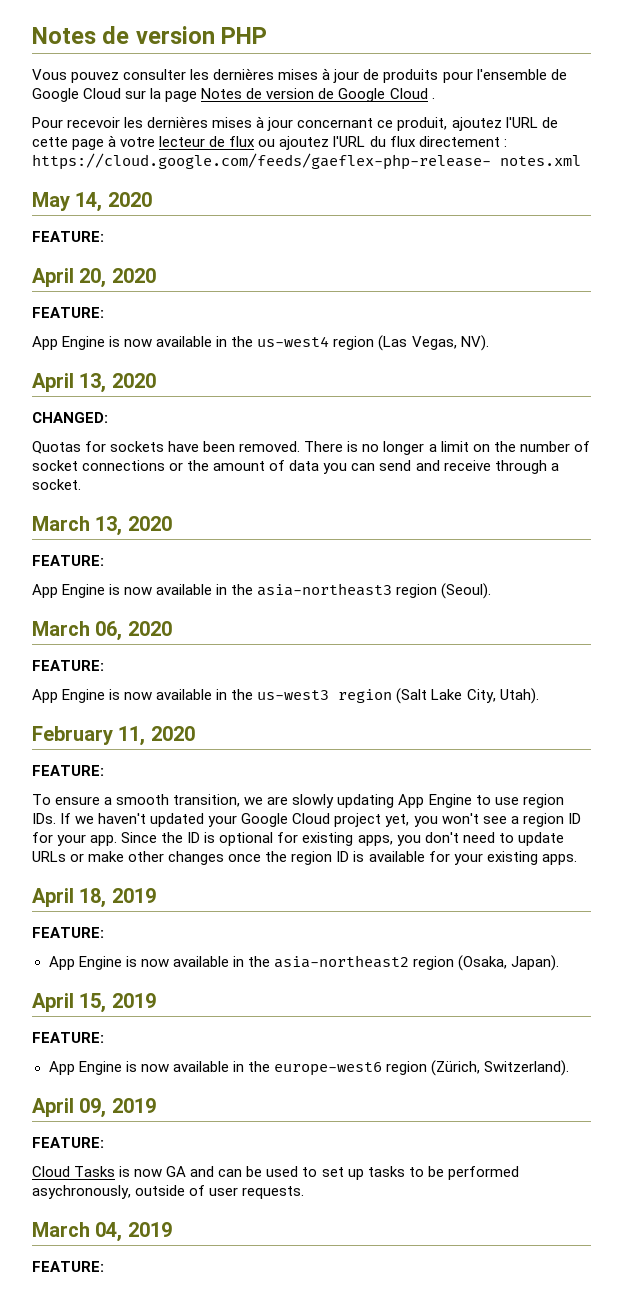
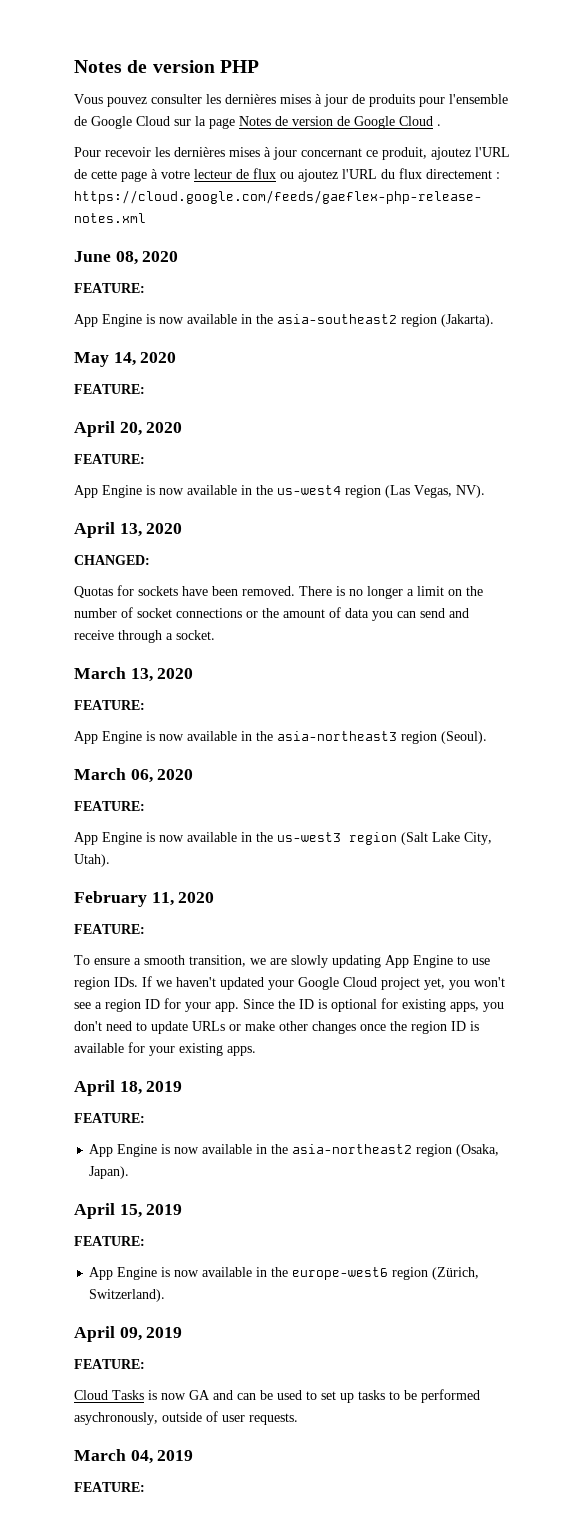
+ June 08, 2020
+ FEATURE:
+ App Engine is now available in the asia-southeast2 region (Jakarta).

